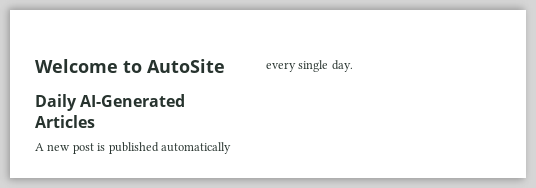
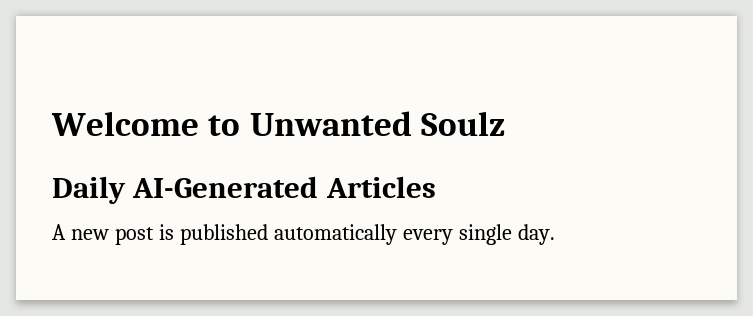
- Welcome to AutoSite
+ Welcome to Unwanted Soulz

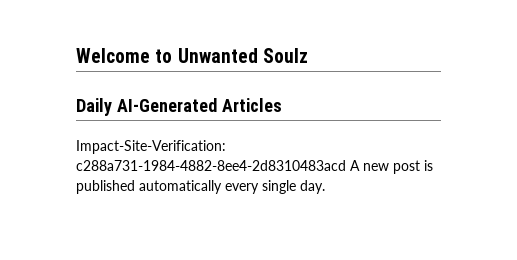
- A new post is published automatically every single day.
+ Impact-Site-Verification: c288a731-1984-4882-8ee4-2d8310483acd A new post is published automatically every single day.

